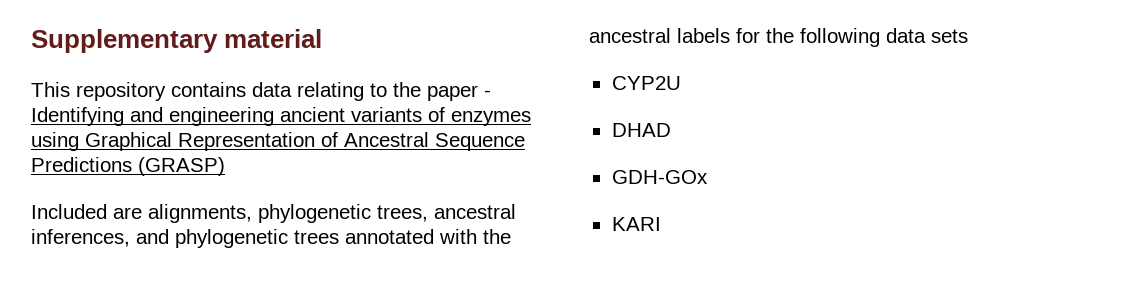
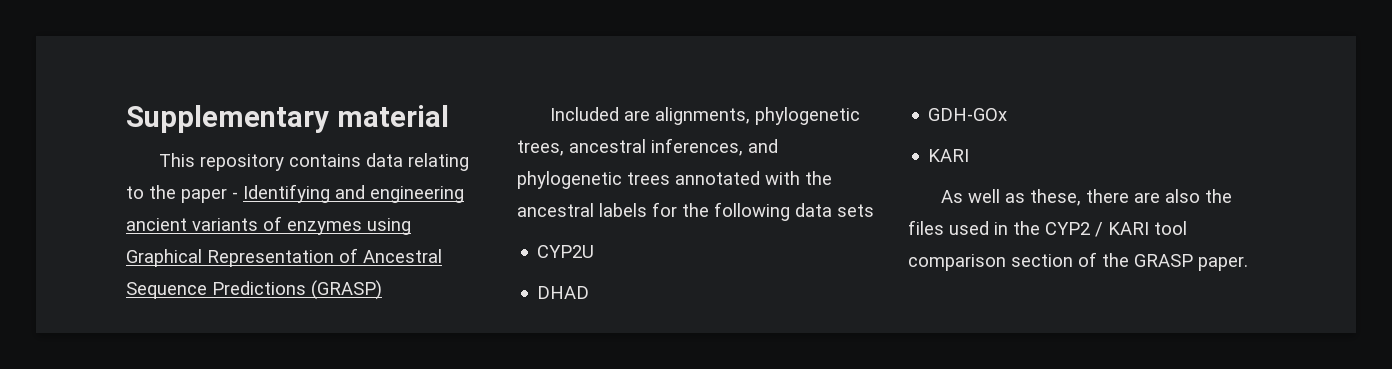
+ As well as these, there are also the files used in the CYP2 / KARI tool comparison section of the GRASP paper.

